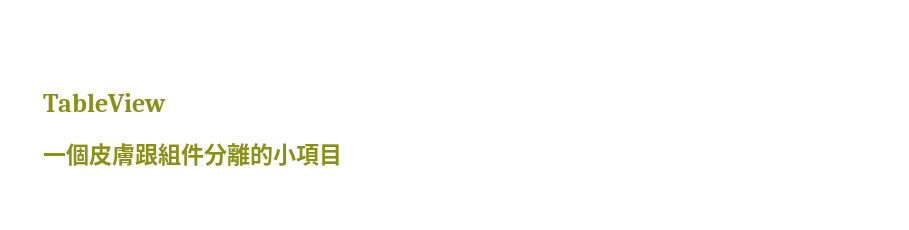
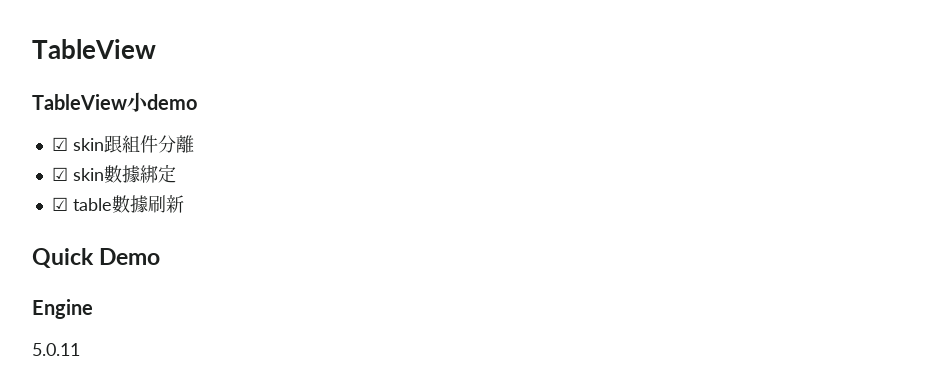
- 一個皮膚跟組件分離的小項目
+ TableView小demo
+ ☑ skin跟組件分離
+ ☑ skin數據綁定
+ ☑ table數據刷新
+ Quick Demo
+ Engine
+ 5.0.11

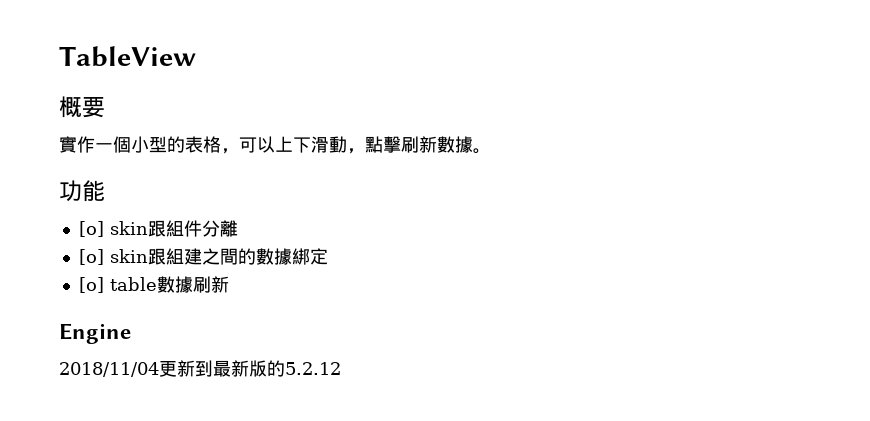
- TableView小demo
- ☑ skin跟組件分離
+ 概要
+ 實作一個小型的表格，可以上下滑動，點擊刷新數據。
+ 功能
+ [o] skin跟組件分離
- ☑ skin數據綁定
+ [o] skin跟組建之間的數據綁定
- ☑ table數據刷新
+ [o] table數據刷新
- Quick Demo
- 5.0.11
+ 2018/11/04更新到最新版的5.2.12

